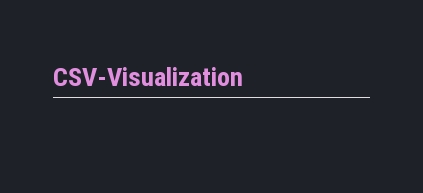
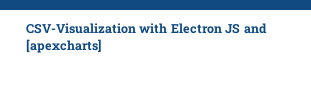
- CSV-Visualization
+ CSV-Visualization with Electron JS and [apexcharts]

